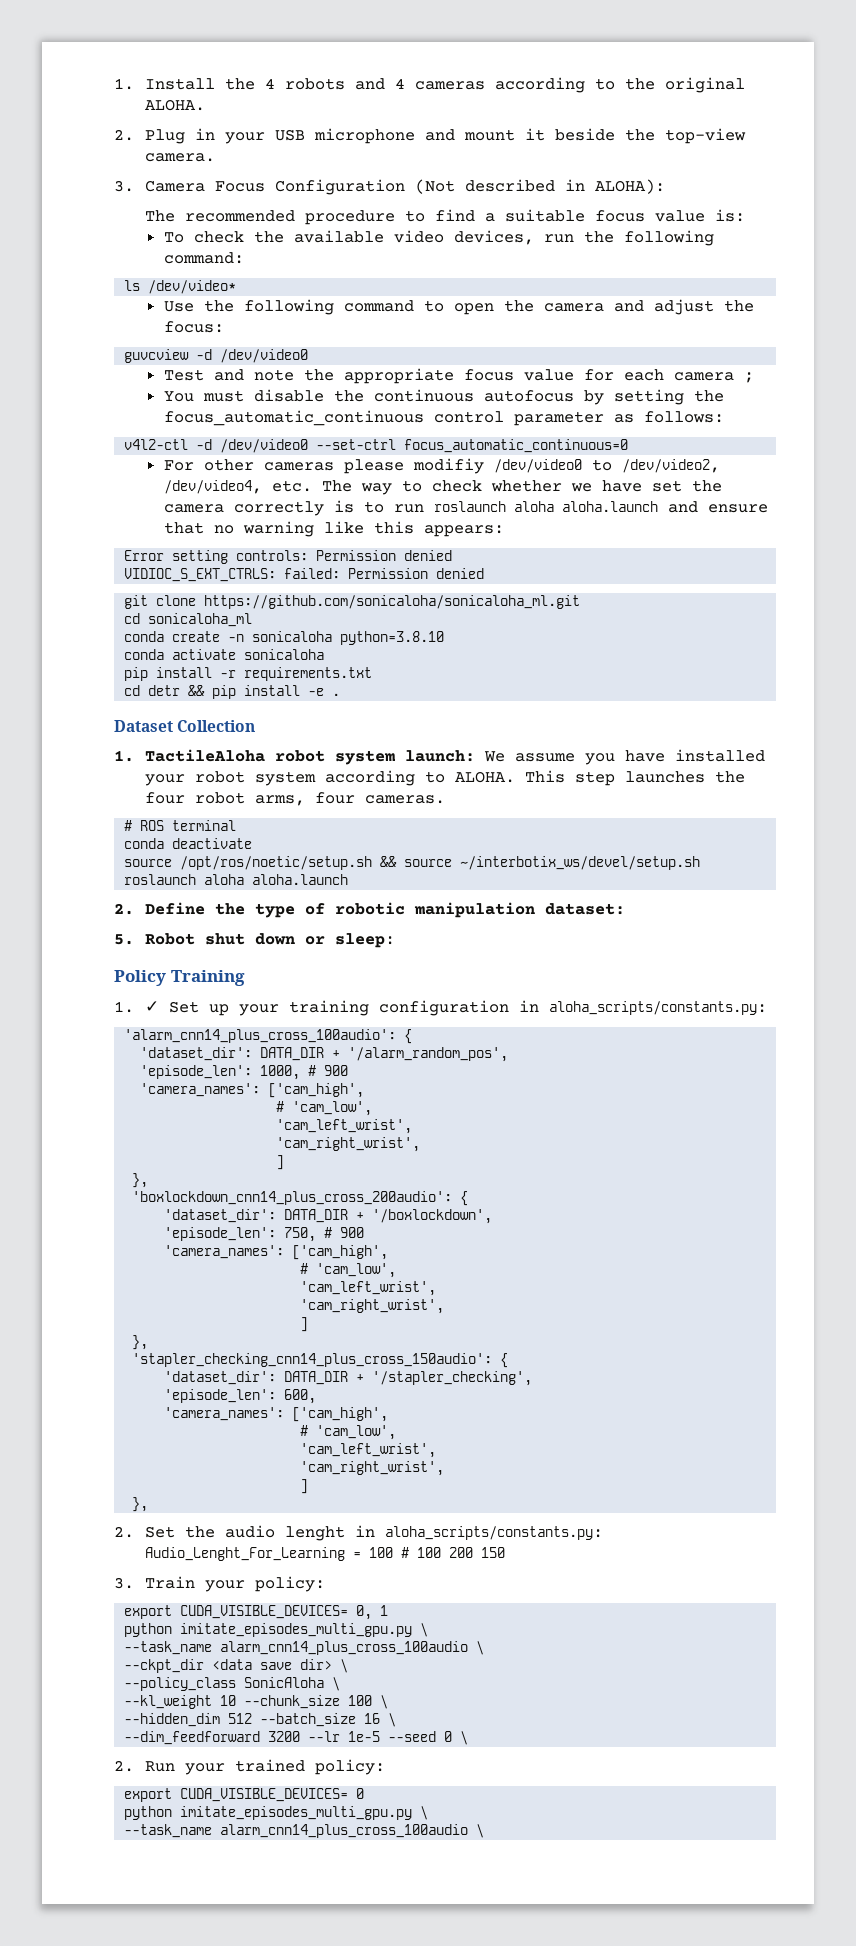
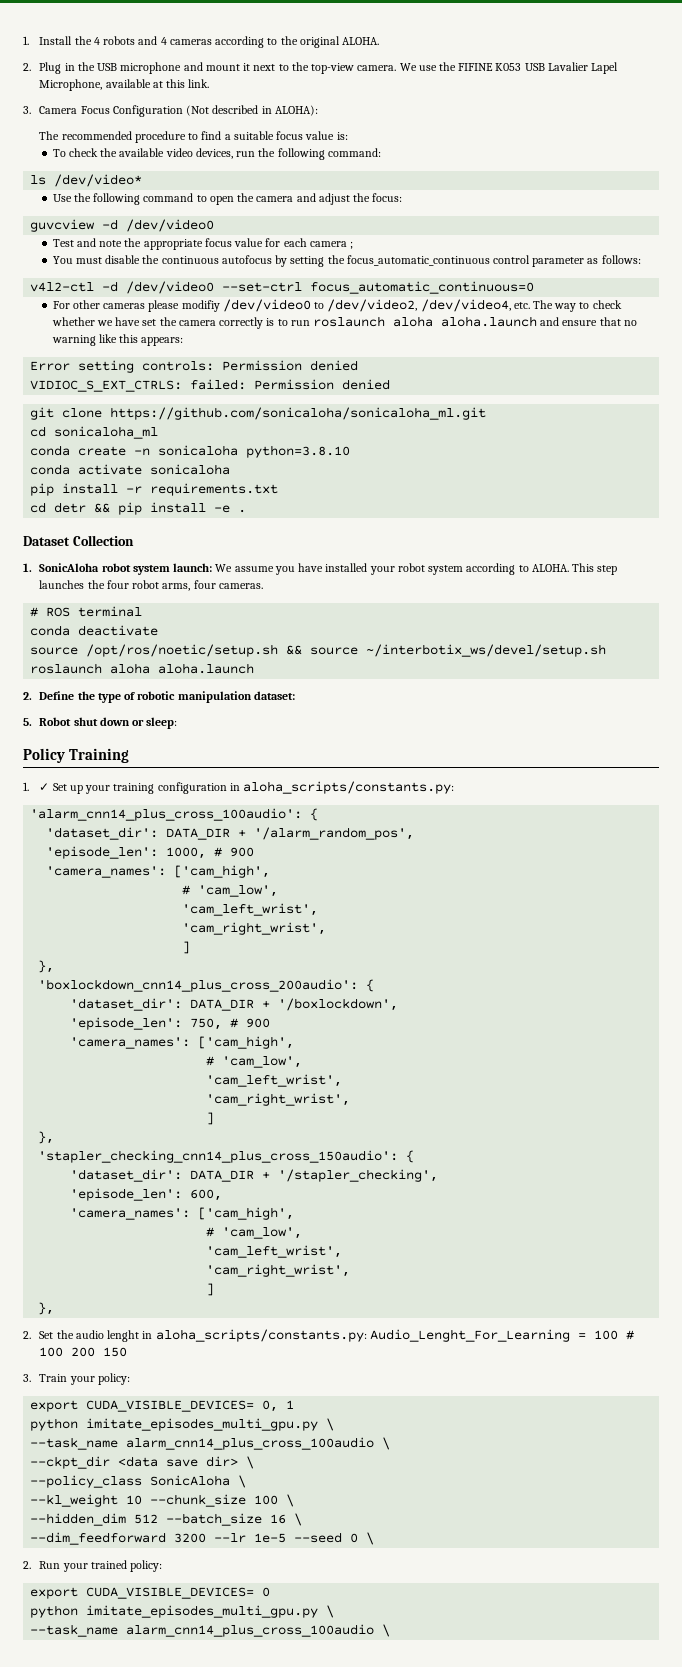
- 2. Plug in your USB microphone and mount it beside the top-view camera.
+ 2. Plug in the USB microphone and mount it next to the top-view camera. We use the FIFINE K053 USB Lavalier Lapel Microphone, available at this link.
- 1. TactileAloha robot system launch: We assume you have installed your robot system according to ALOHA.
+ 1. SonicAloha robot system launch: We assume you have installed your robot system according to ALOHA.

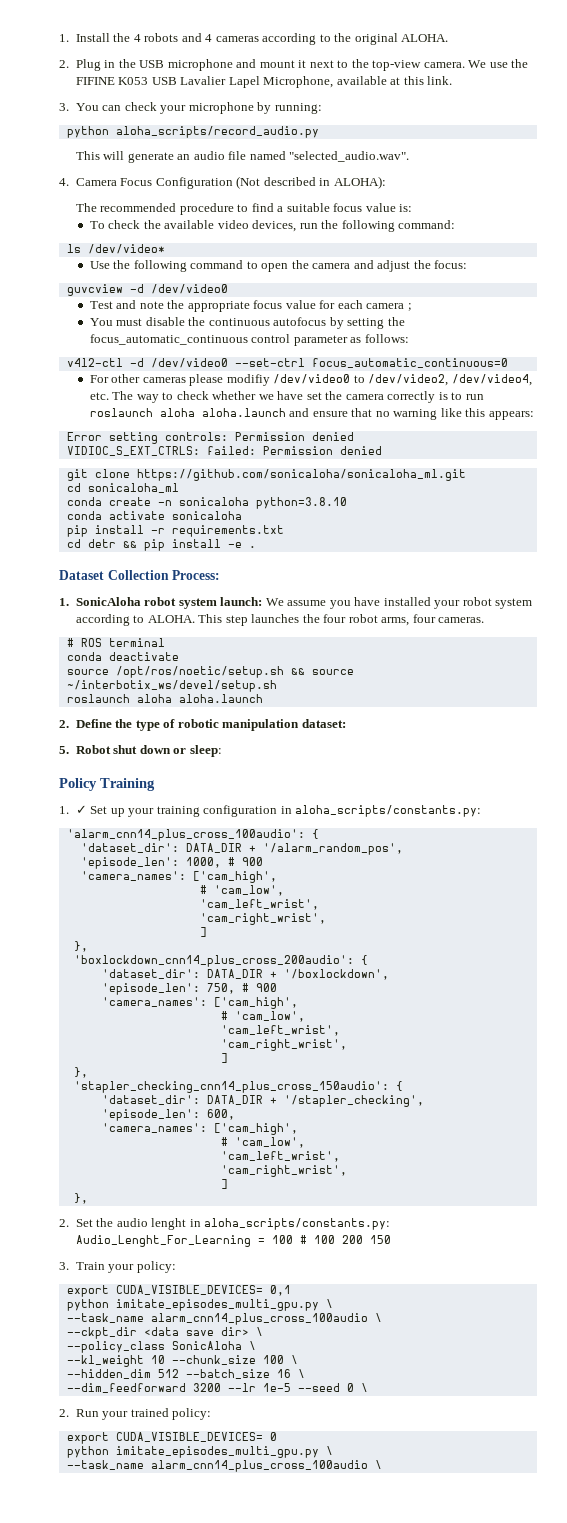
- 3. Camera Focus Configuration (Not described in ALOHA):
+ 3. You can check your microphone by running:
+ python aloha_scripts/record_audio.py
+ This will generate an audio file named "selected_audio.wav".
+ 4. Camera Focus Configuration (Not described in ALOHA):
- Dataset Collection
+ Dataset Collection Process:
- export CUDA_VISIBLE_DEVICES= 0, 1
+ export CUDA_VISIBLE_DEVICES= 0,1

